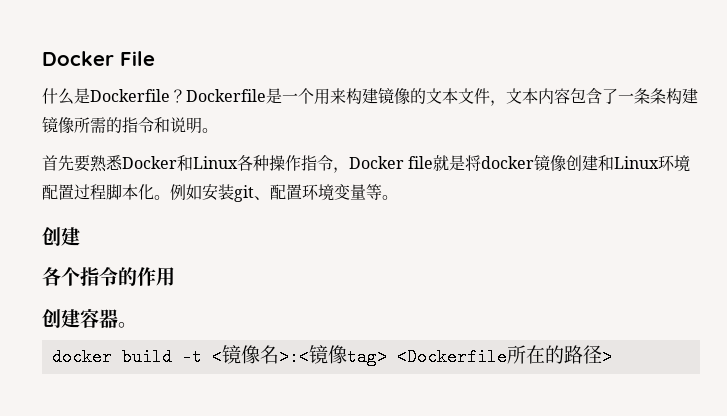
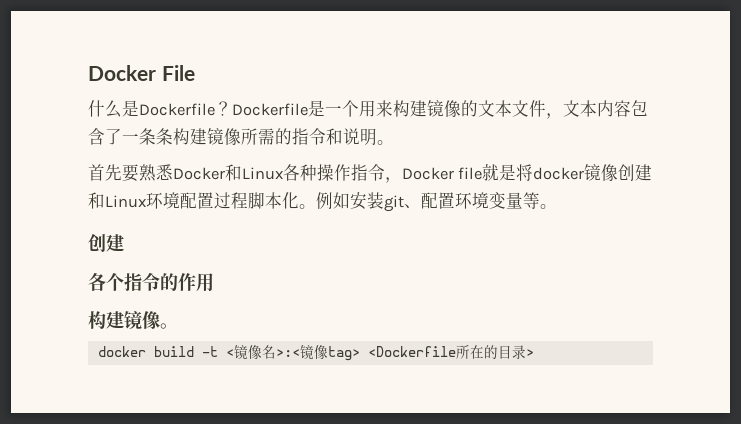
- 创建容器。
+ 构建镜像。
- docker build -t <镜像名>:<镜像tag> <Dockerfile所在的路径>
+ docker build -t <镜像名>:<镜像tag> <Dockerfile所在的目录>

